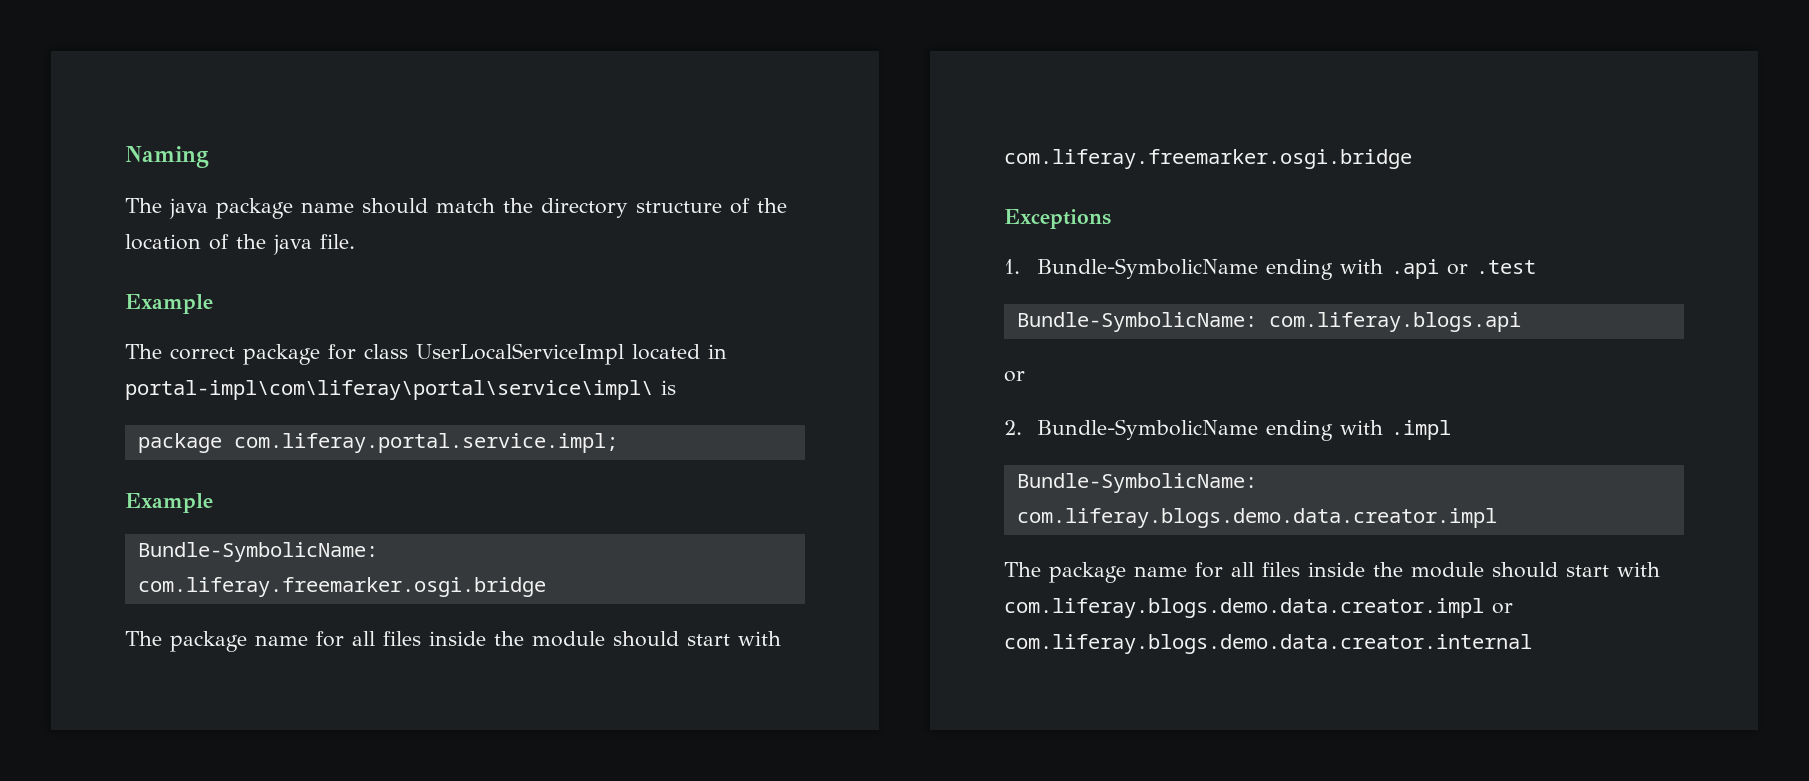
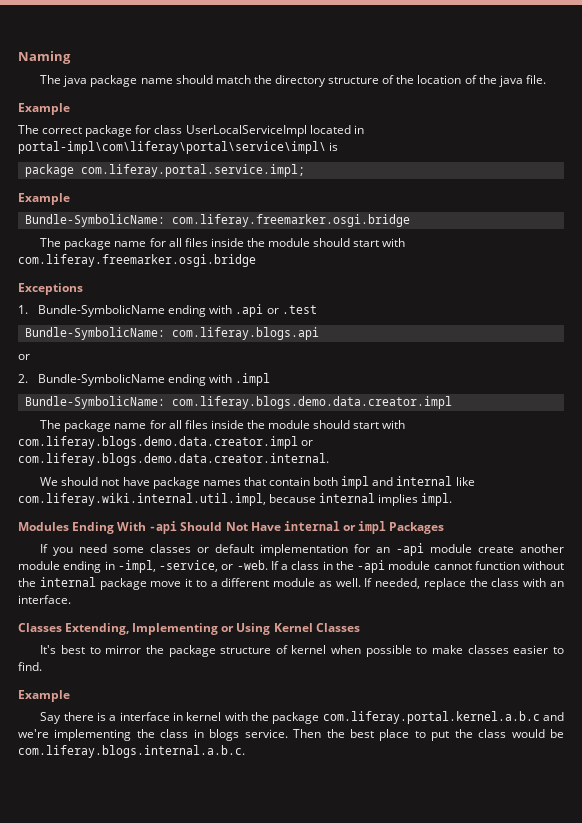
- The package name for all files inside the module should start with com.liferay.blogs.demo.data.creator.impl or com.liferay.blogs.demo.data.creator.internal
+ The package name for all files inside the module should start with com.liferay.blogs.demo.data.creator.impl or com.liferay.blogs.demo.data.creator.internal.
+ We should not have package names that contain both impl and internal like com.liferay.wiki.internal.util.impl, because internal implies impl.
+ Modules Ending With -api Should Not Have internal or impl Packages
+ If you need some classes or default implementation for an -api module create another module ending in -impl, -service, or -web. If a class in the -api module cannot function without the internal package move it to a different module as well. If needed, replace the class with an interface.
+ Classes Extending, Implementing or Using Kernel Classes
+ It's best to mirror the package structure of kernel when possible to make classes easier to find.
+ Example
+ Say there is a interface in kernel with the package com.liferay.portal.kernel.a.b.c and we're implementing the class in blogs service. Then the best place to put the class would be com.liferay.blogs.internal.a.b.c.

